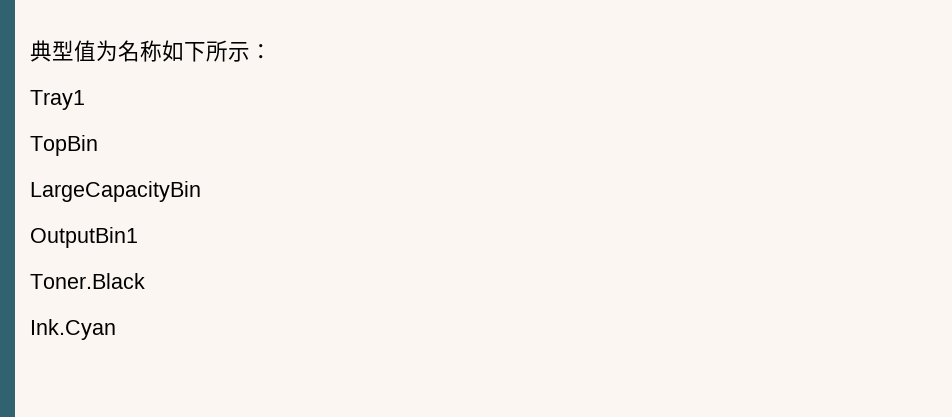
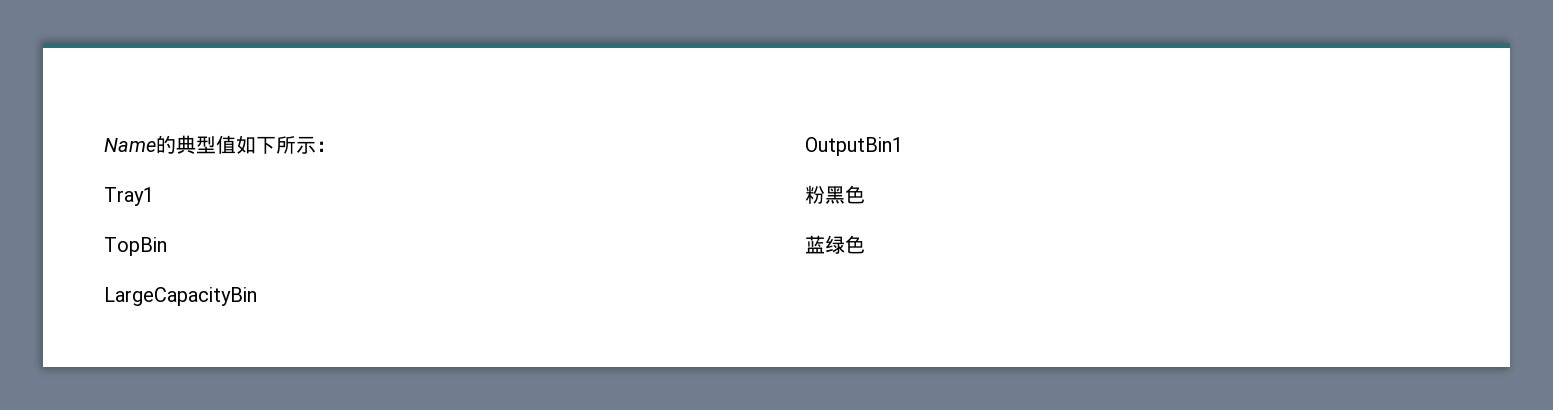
- 典型值为名称如下所示：
+ Name的典型值如下所示：
- Toner.Black
- Ink.Cyan
+ 粉黑色
+ 蓝绿色

